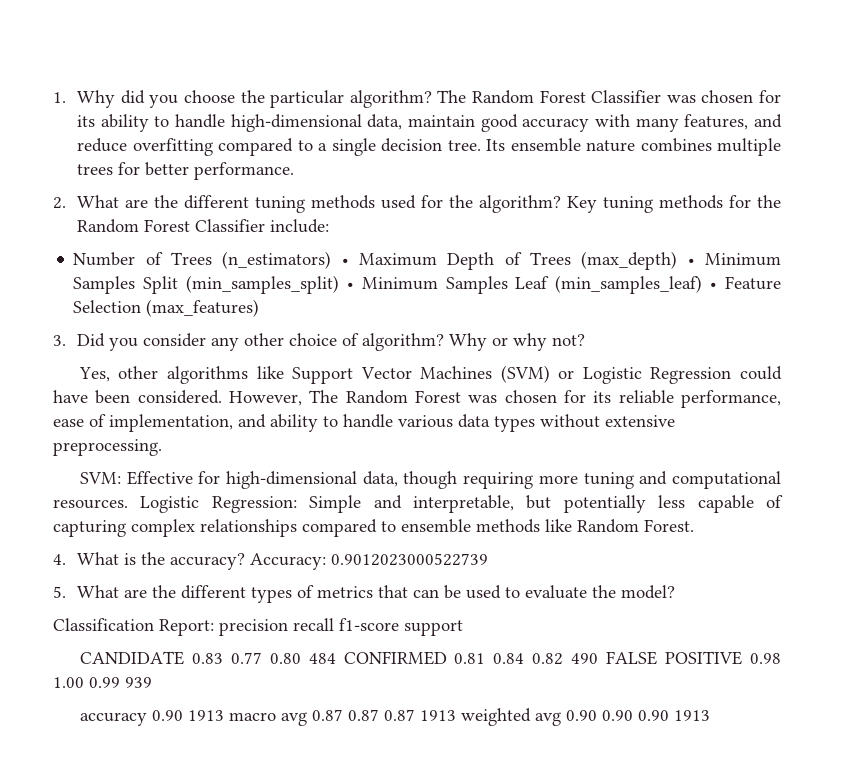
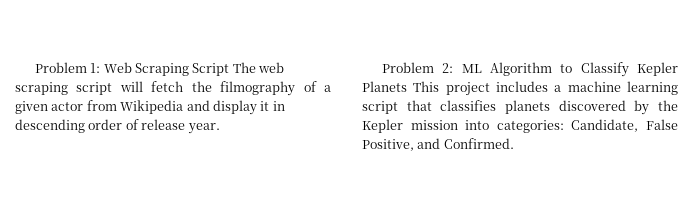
- 1. Why did you choose the particular algorithm? The Random Forest Classifier was chosen for its ability to handle high-dimensional data, maintain good accuracy with many features, and reduce overfitting compared to a single decision tree. Its ensemble nature combines multiple trees for better performance.
- 2. What are the different tuning methods used for the algorithm? Key tuning methods for the Random Forest Classifier include:
- Number of Trees (n_estimators) • Maximum Depth of Trees (max_depth) • Minimum Samples Split (min_samples_split) • Minimum Samples Leaf (min_samples_leaf) • Feature Selection (max_features)
- 3. Did you consider any other choice of algorithm? Why or why not?
- Yes, other algorithms like Support Vector Machines (SVM) or Logistic Regression could have been considered. However, The Random Forest was chosen for its reliable performance, ease of implementation, and ability to handle various data types without extensive preprocessing.
- SVM: Effective for high-dimensional data, though requiring more tuning and computational resources. Logistic Regression: Simple and interpretable, but potentially less capable of capturing complex relationships compared to ensemble methods like Random Forest.
- 4. What is the accuracy? Accuracy: 0.9012023000522739
- 5. What are the different types of metrics that can be used to evaluate the model?
- Classification Report: precision recall f1-score support
- CANDIDATE 0.83 0.77 0.80 484 CONFIRMED 0.81 0.84 0.82 490 FALSE POSITIVE 0.98 1.00 0.99 939
- accuracy 0.90 1913 macro avg 0.87 0.87 0.87 1913 weighted avg 0.90 0.90 0.90 1913
+ Problem 1: Web Scraping Script The web scraping script will fetch the filmography of a given actor from Wikipedia and display it in descending order of release year.
+ Problem 2: ML Algorithm to Classify Kepler Planets This project includes a machine learning script that classifies planets discovered by the Kepler mission into categories: Candidate, False Positive, and Confirmed.

